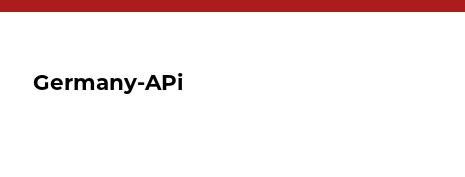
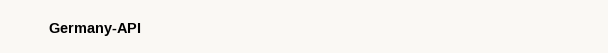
- Germany-APi
+ Germany-API

